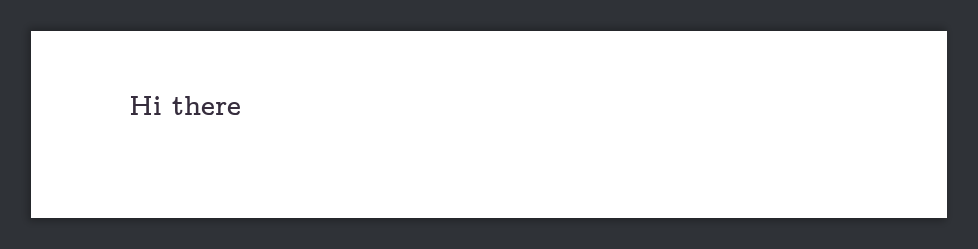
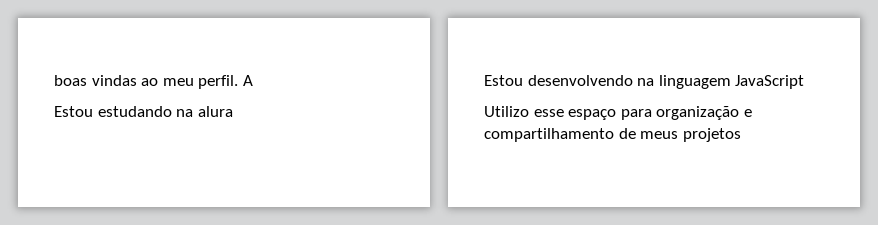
- Hi there
+ boas vindas ao meu perfil. A
+ Estou estudando na alura
+ Estou desenvolvendo na linguagem JavaScript
+ Utilizo esse espaço para organização e compartilhamento de meus projetos

